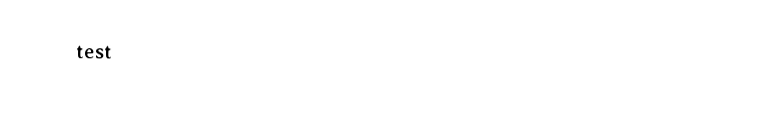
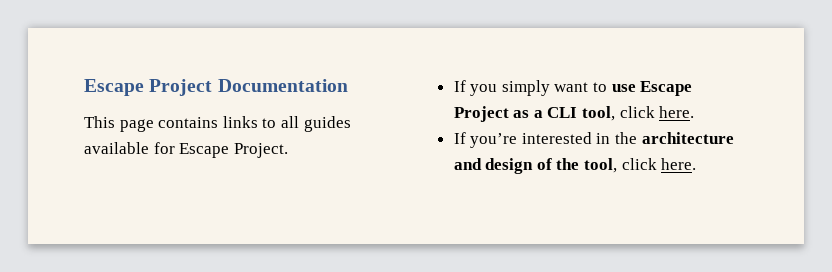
- test
+ Escape Project Documentation
+ This page contains links to all guides available for Escape Project.
+ If you simply want to use Escape Project as a CLI tool, click here.
+ If you’re interested in the architecture and design of the tool, click here.

